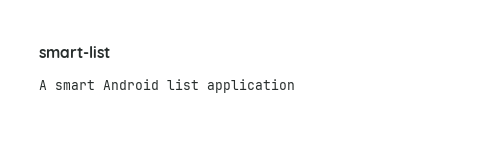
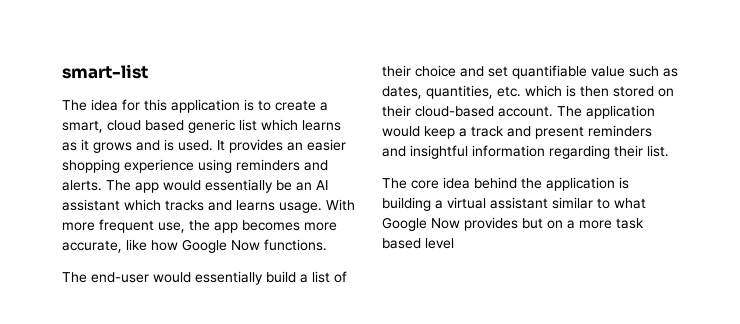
- A smart Android list application
+ The idea for this application is to create a smart, cloud based generic list which learns as it grows and is used. It provides an easier shopping experience using reminders and alerts. The app would essentially be an AI assistant which tracks and learns usage. With more frequent use, the app becomes more accurate, like how Google Now functions.
+ The end-user would essentially build a list of their choice and set quantifiable value such as dates, quantities, etc. which is then stored on their cloud-based account. The application would keep a track and present reminders and insightful information regarding their list.
+ The core idea behind the application is building a virtual assistant similar to what Google Now provides but on a more task based level

